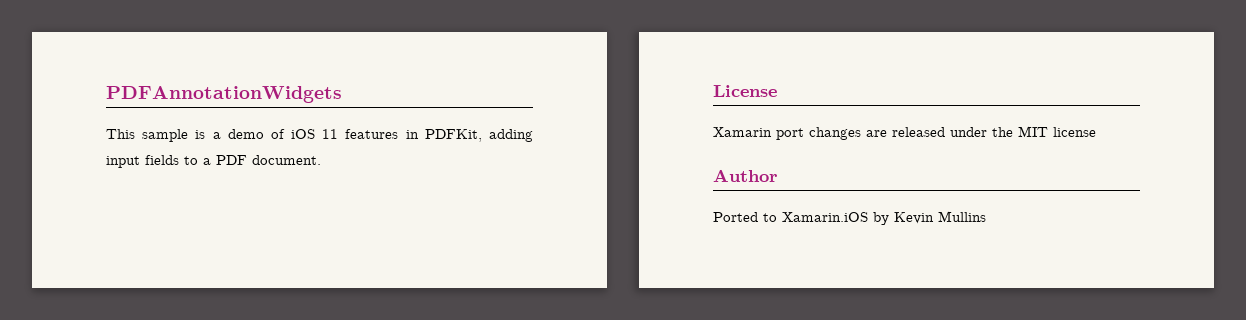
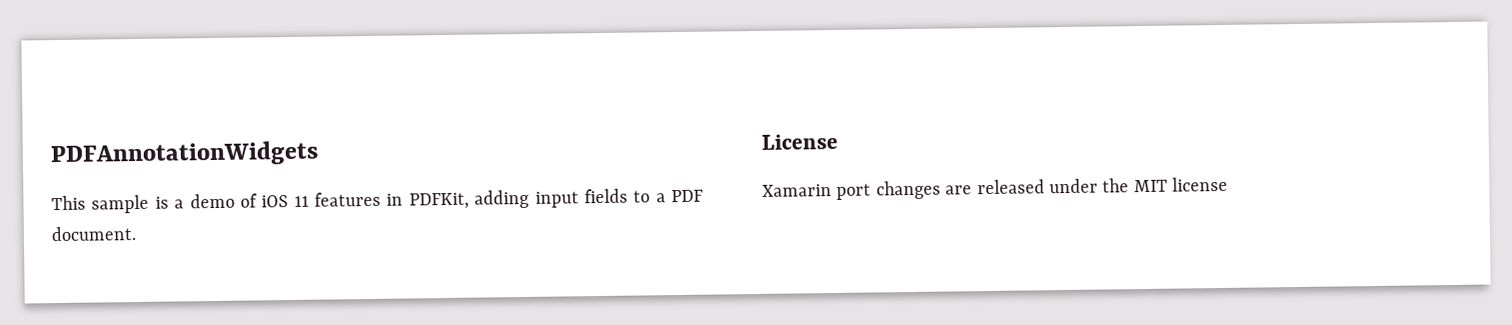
- Author
- Ported to Xamarin.iOS by Kevin Mullins

